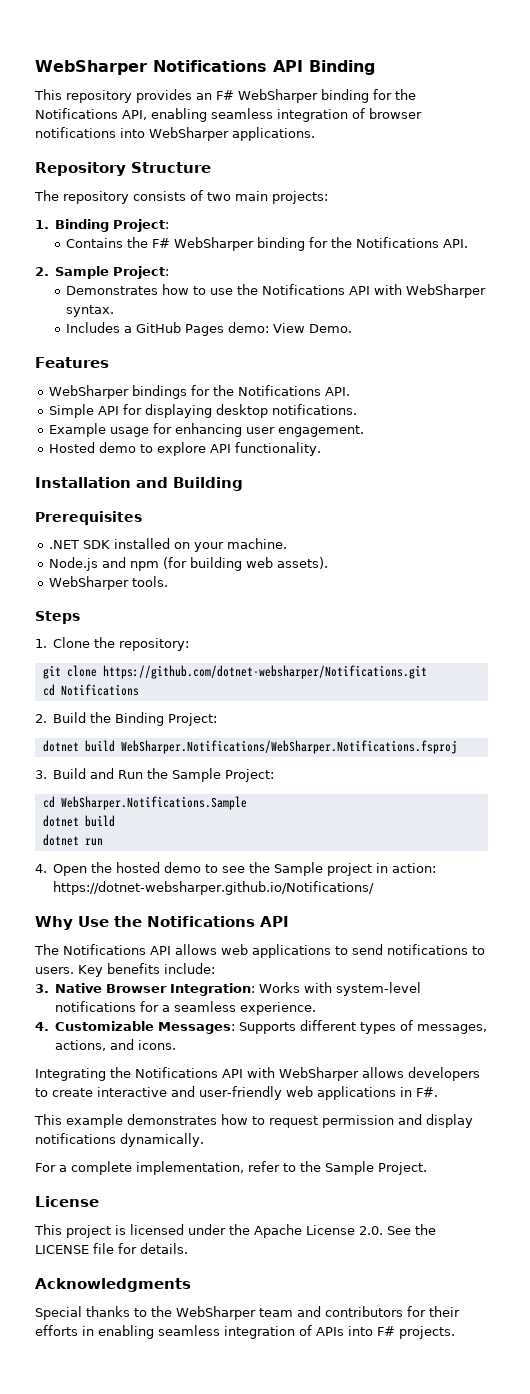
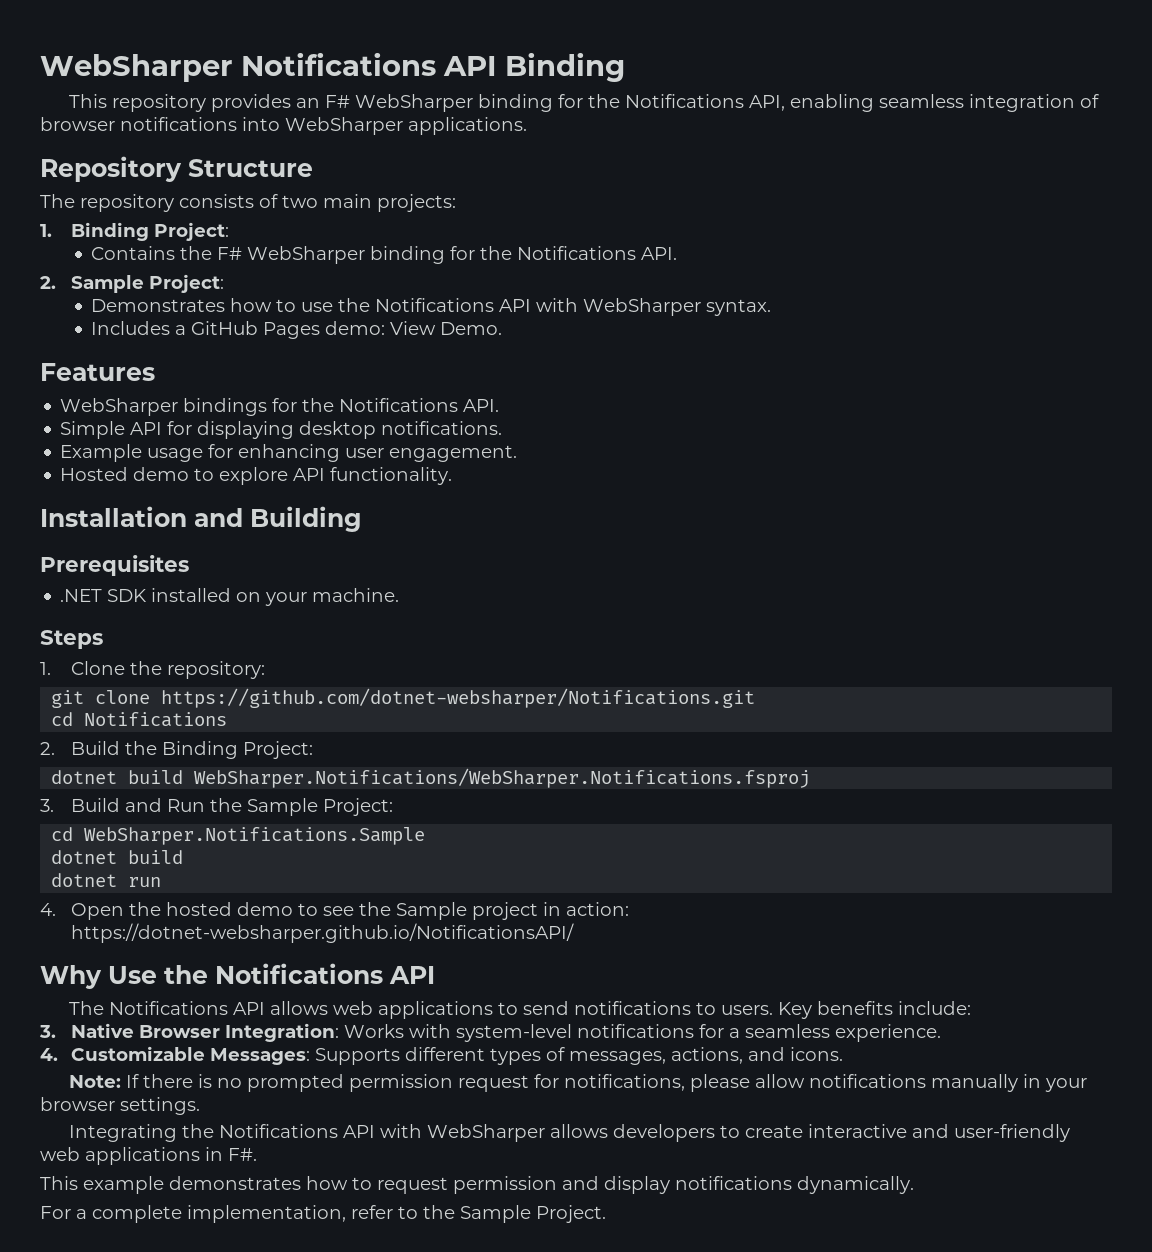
- Node.js and npm (for building web assets).
- WebSharper tools.
- 4. Open the hosted demo to see the Sample project in action: https://dotnet-websharper.github.io/Notifications/
+ 4. Open the hosted demo to see the Sample project in action: https://dotnet-websharper.github.io/NotificationsAPI/
+ Note: If there is no prompted permission request for notifications, please allow notifications manually in your browser settings.
  For a complete implementation, refer to the Sample Project.
- License
- This project is licensed under the Apache License 2.0. See the LICENSE file for details.
- Acknowledgments
- Special thanks to the WebSharper team and contributors for their efforts in enabling seamless integration of APIs into F# projects.

